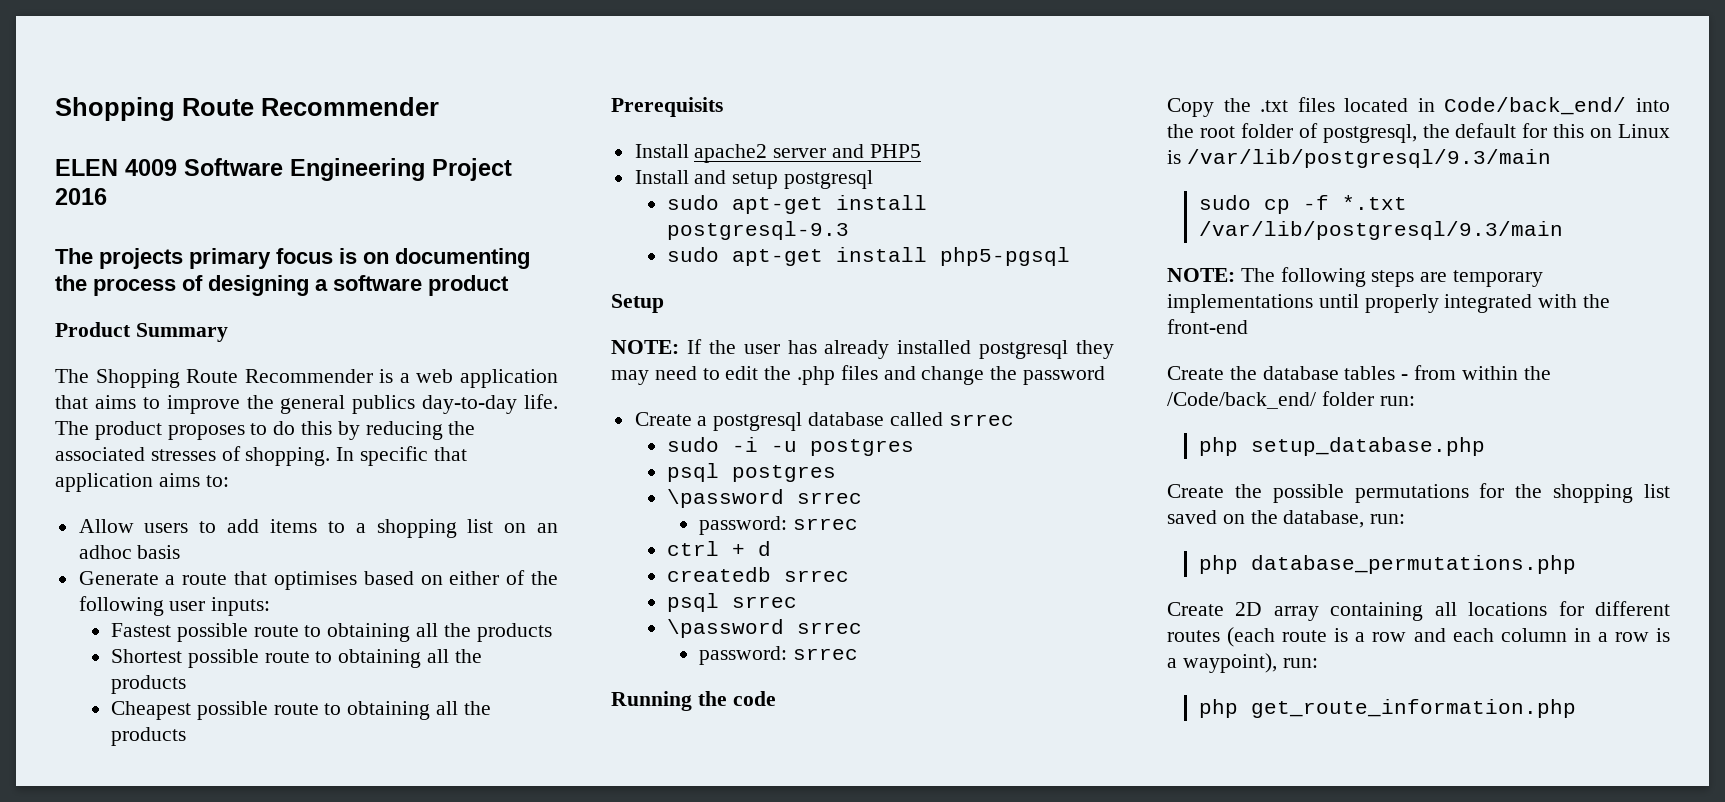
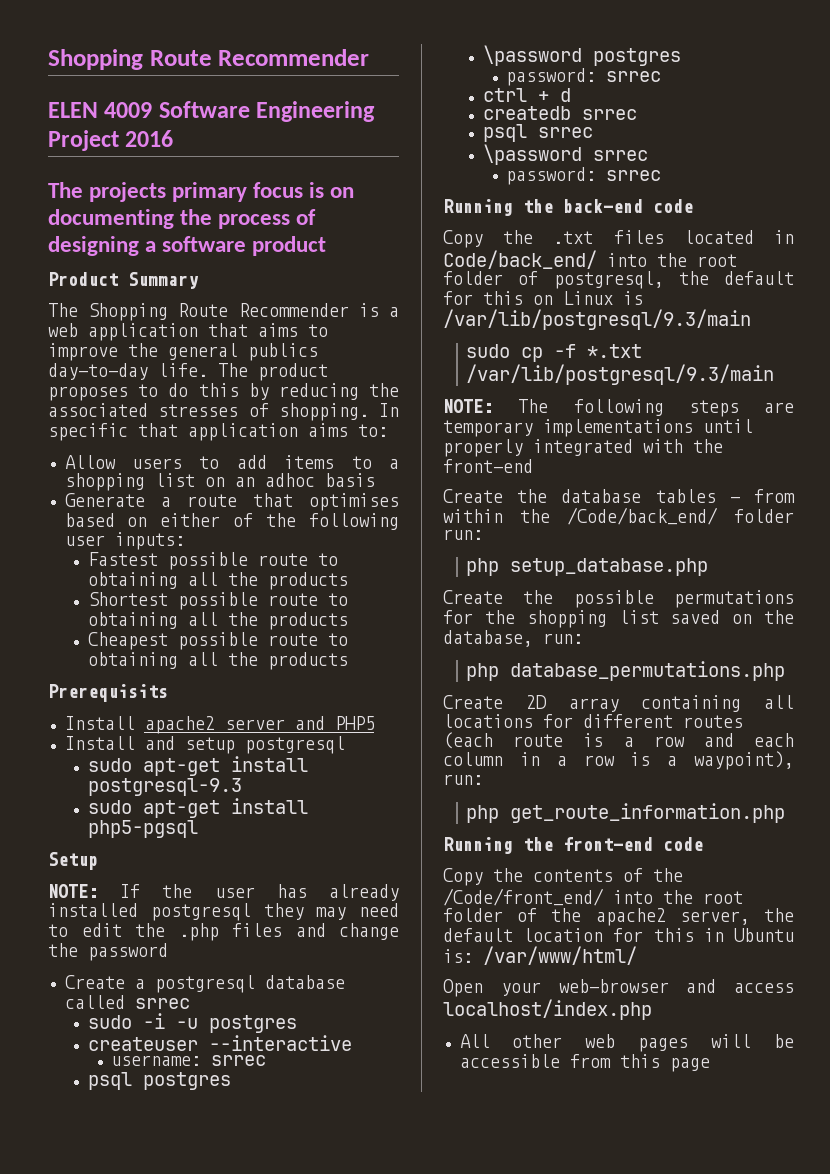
+ createuser --interactive
+ username: srrec
  psql postgres
- \password srrec
+ \password postgres
- Running the code
+ Running the back-end code
+ Running the front-end code
+ Copy the contents of the /Code/front_end/ into the root folder of the apache2 server, the default location for this in Ubuntu is: /var/www/html/
+ Open your web-browser and access localhost/index.php
+ All other web pages will be accessible from this page

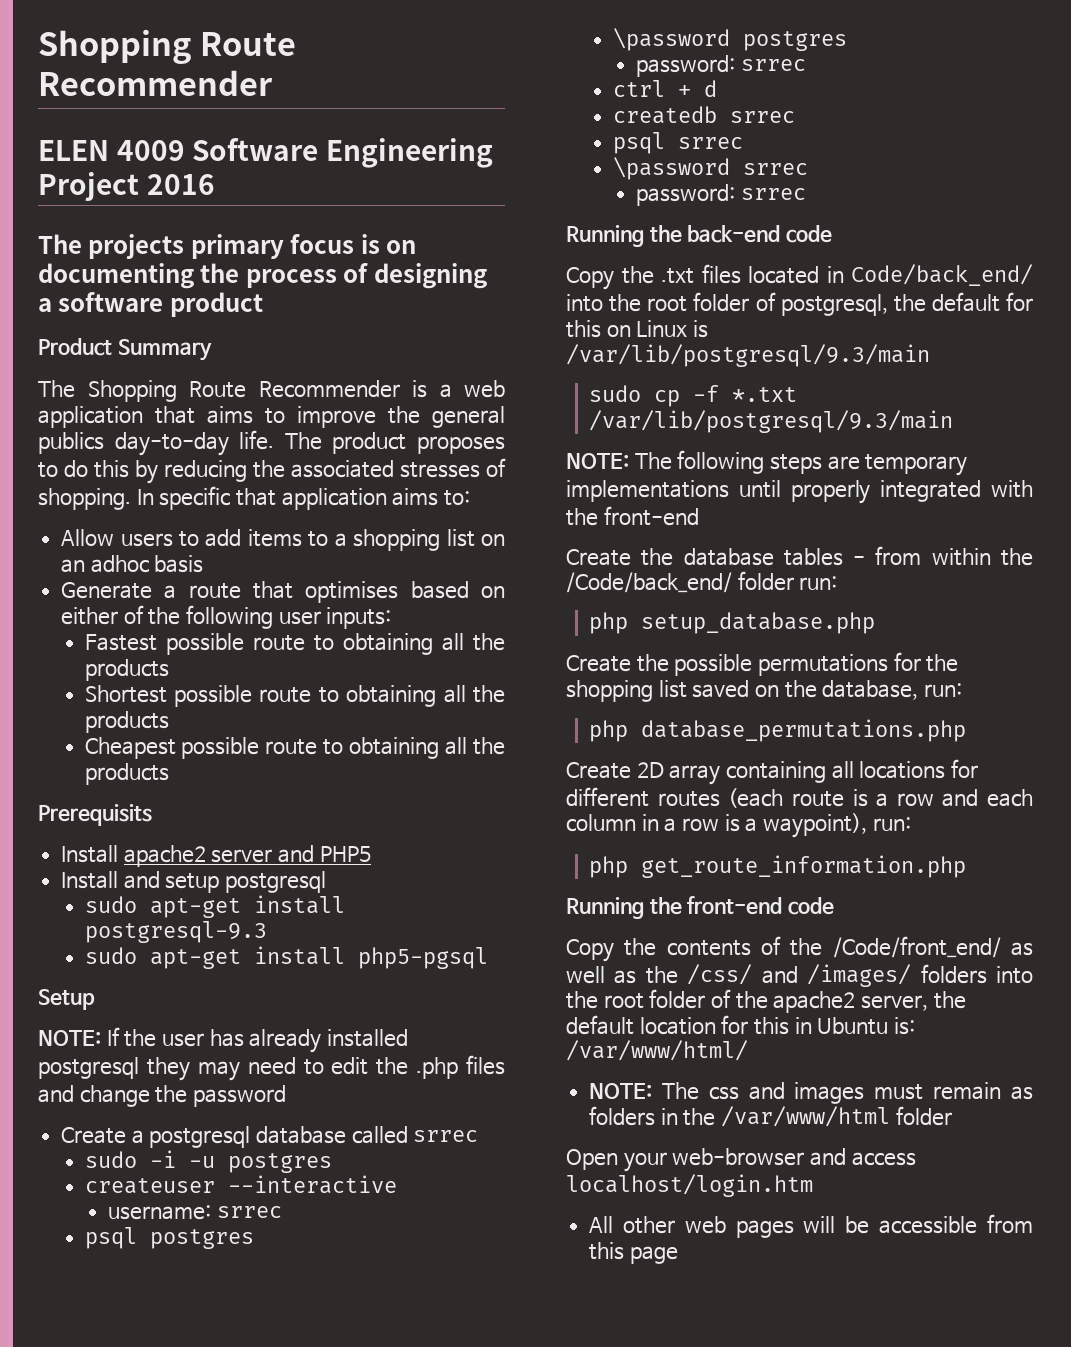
- Copy the contents of the /Code/front_end/ into the root folder of the apache2 server, the default location for this in Ubuntu is: /var/www/html/
+ Copy the contents of the /Code/front_end/ as well as the /css/ and /images/ folders into the root folder of the apache2 server, the default location for this in Ubuntu is: /var/www/html/
+ NOTE: The css and images must remain as folders in the /var/www/html folder
- Open your web-browser and access localhost/index.php
+ Open your web-browser and access localhost/login.htm

